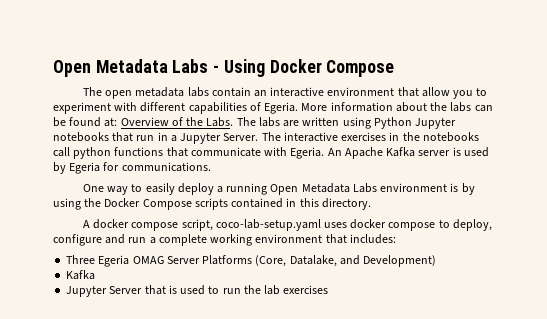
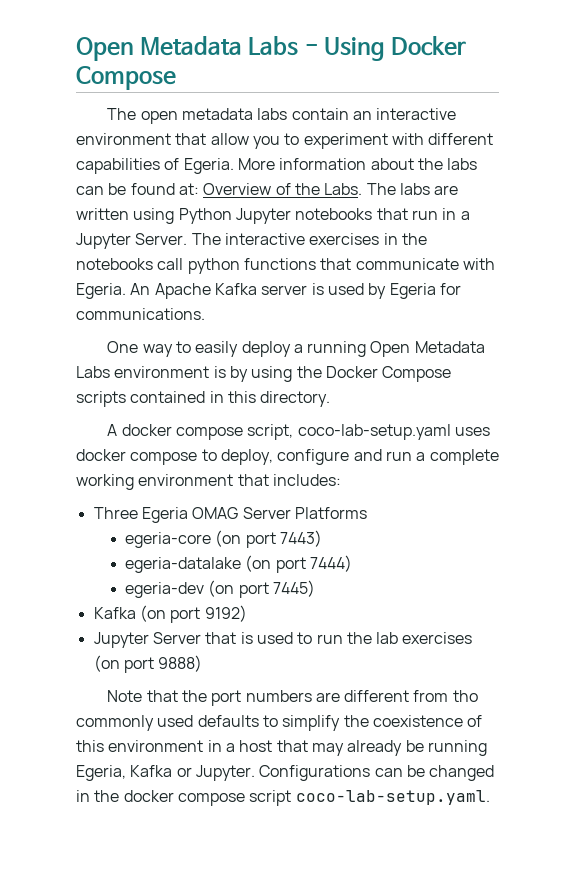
- Three Egeria OMAG Server Platforms (Core, Datalake, and Development)
- Kafka
+ Three Egeria OMAG Server Platforms
+ egeria-core (on port 7443)
+ egeria-datalake (on port 7444)
+ egeria-dev (on port 7445)
+ Kafka (on port 9192)
- Jupyter Server that is used to run the lab exercises
+ Jupyter Server that is used to run the lab exercises (on port 9888)
+ Note that the port numbers are different from tho commonly used defaults to simplify the coexistence of this environment in a host that may already be running Egeria, Kafka or Jupyter. Configurations can be changed in the docker compose script coco-lab-setup.yaml.

